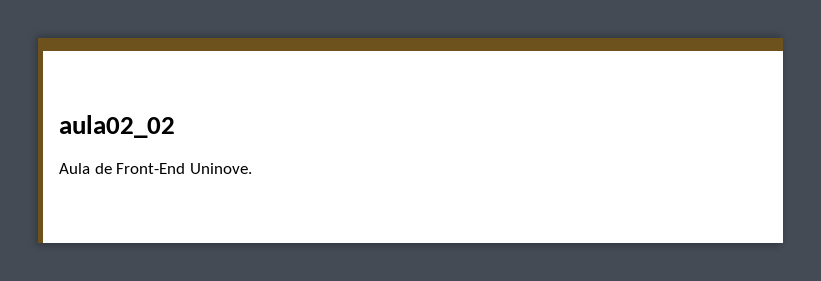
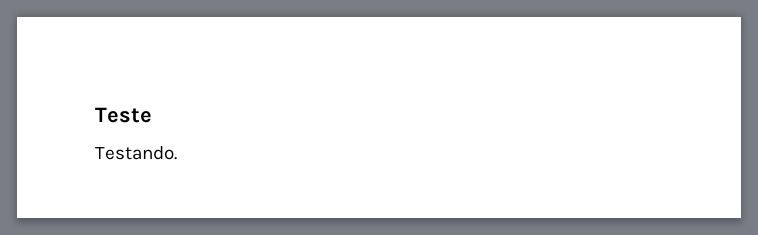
- aula02_02
- Aula de Front-End Uninove.
+ Teste
+ Testando.

